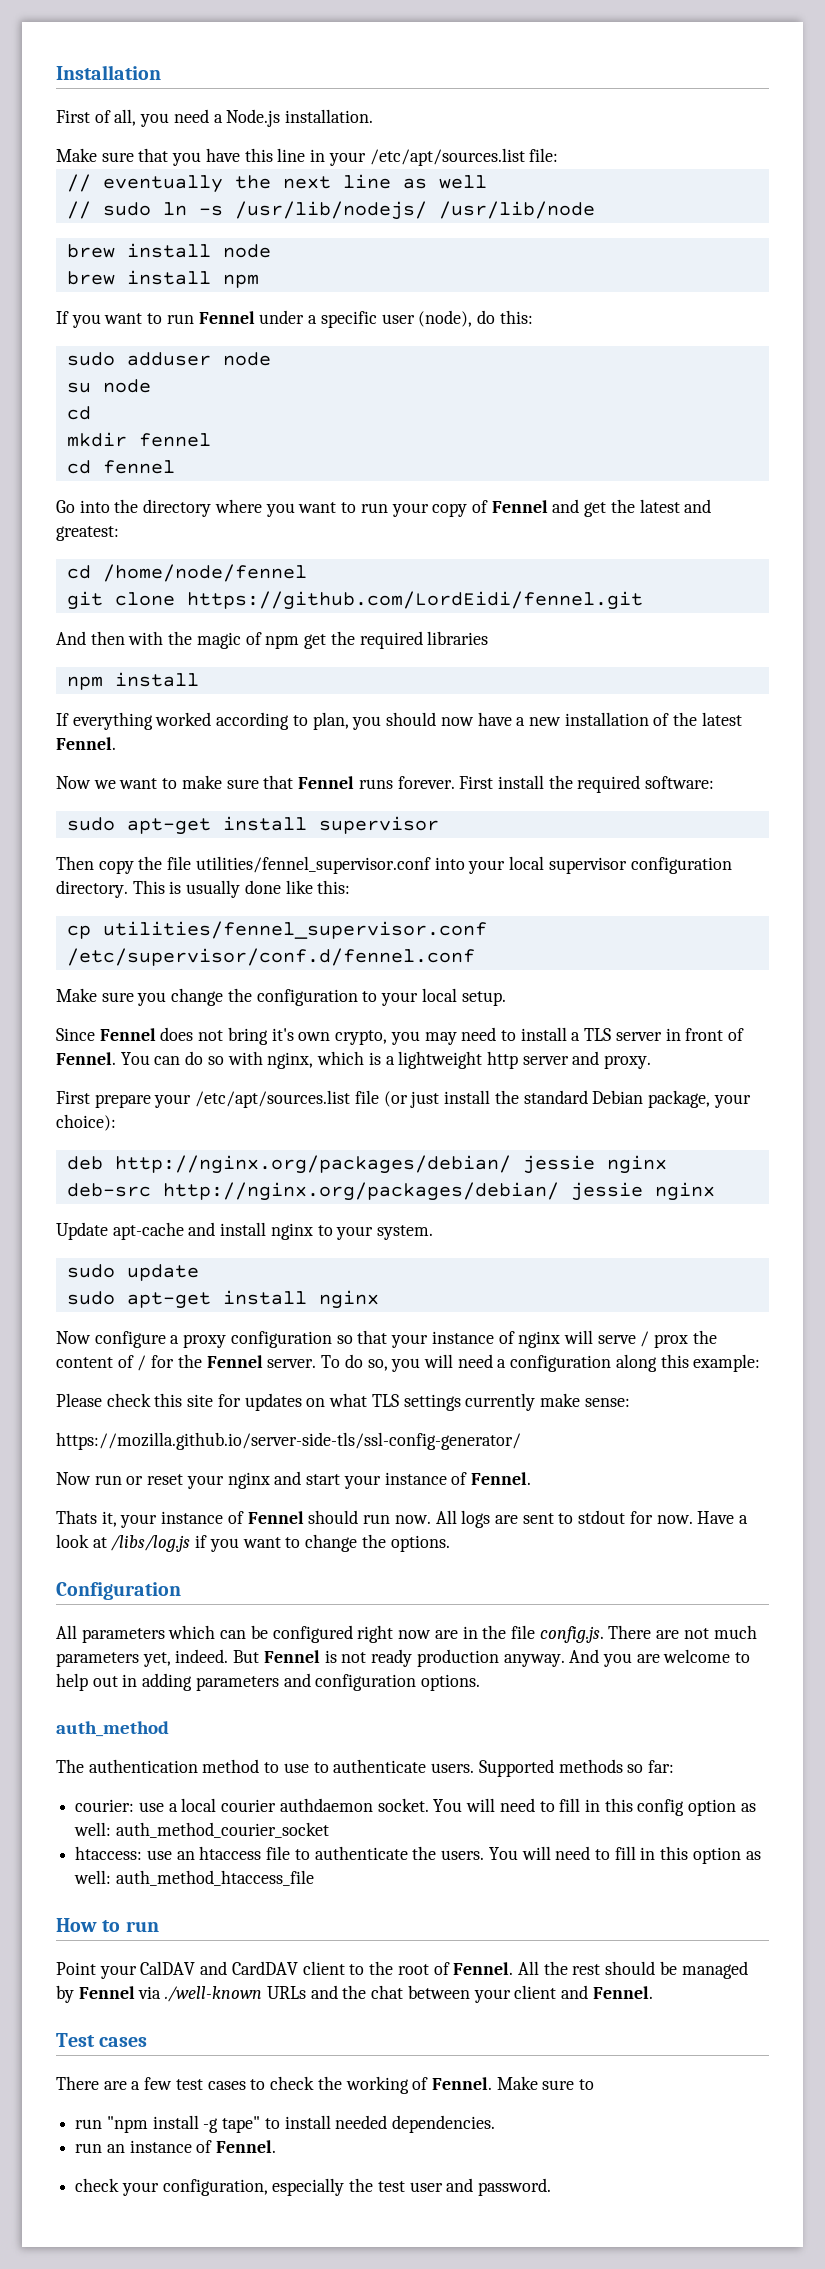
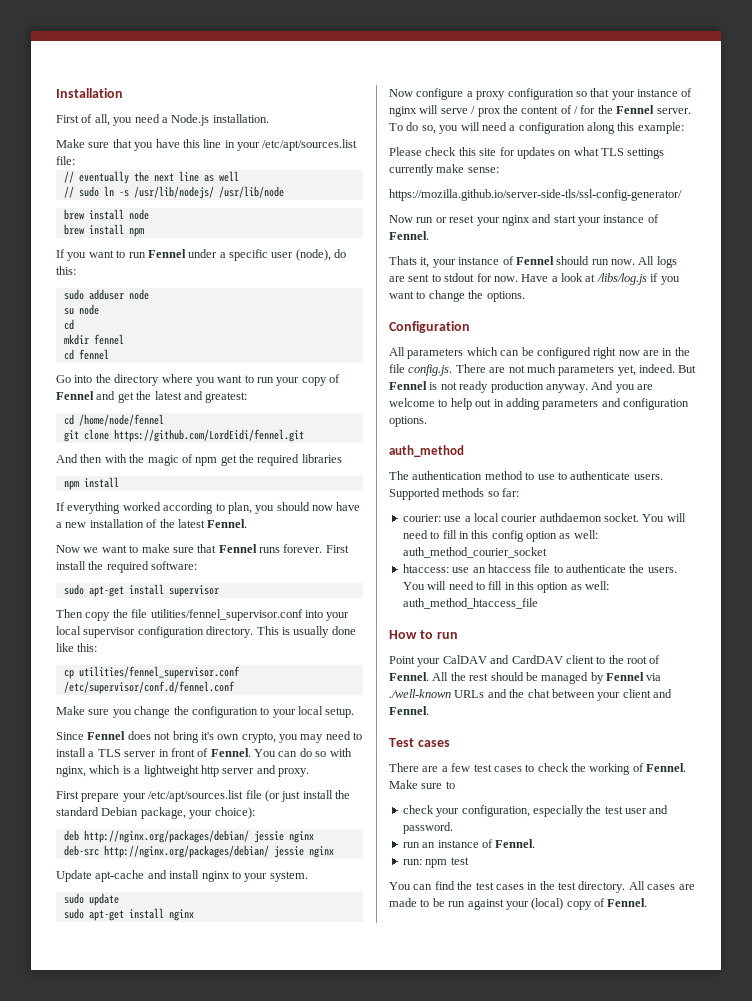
- run "npm install -g tape" to install needed dependencies.
- run an instance of Fennel.
+ run an instance of Fennel.
+ run: npm test
+ You can find the test cases in the test directory. All cases are made to be run against your (local) copy of Fennel.

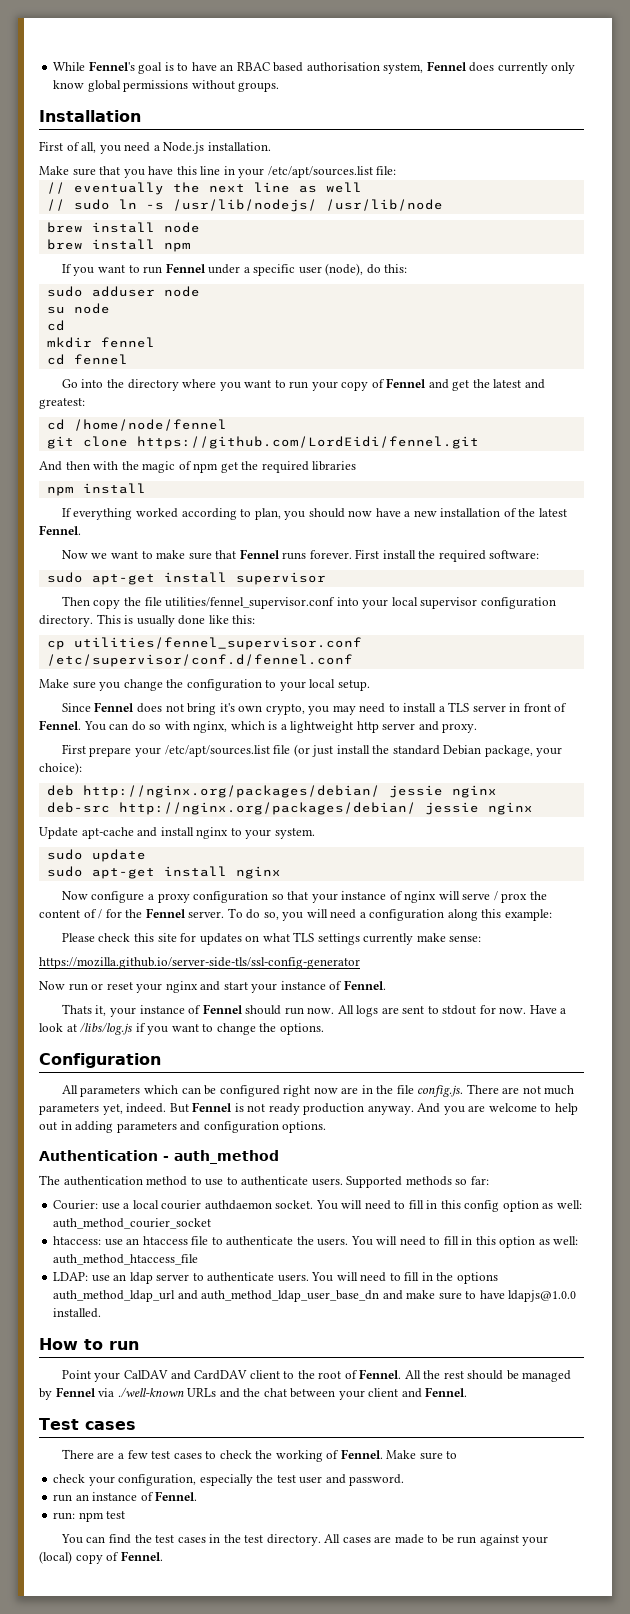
+ While Fennel's goal is to have an RBAC based authorisation system, Fennel does currently only know global permissions without groups.
- https://mozilla.github.io/server-side-tls/ssl-config-generator/
+ https://mozilla.github.io/server-side-tls/ssl-config-generator
- auth_method
+ Authentication - auth_method
- courier: use a local courier authdaemon socket.
+ Courier: use a local courier authdaemon socket.
+ LDAP: use an ldap server to authenticate users. You will need to fill in the options auth_method_ldap_url and auth_method_ldap_user_base_dn and make sure to have ldapjs@1.0.0 installed.

